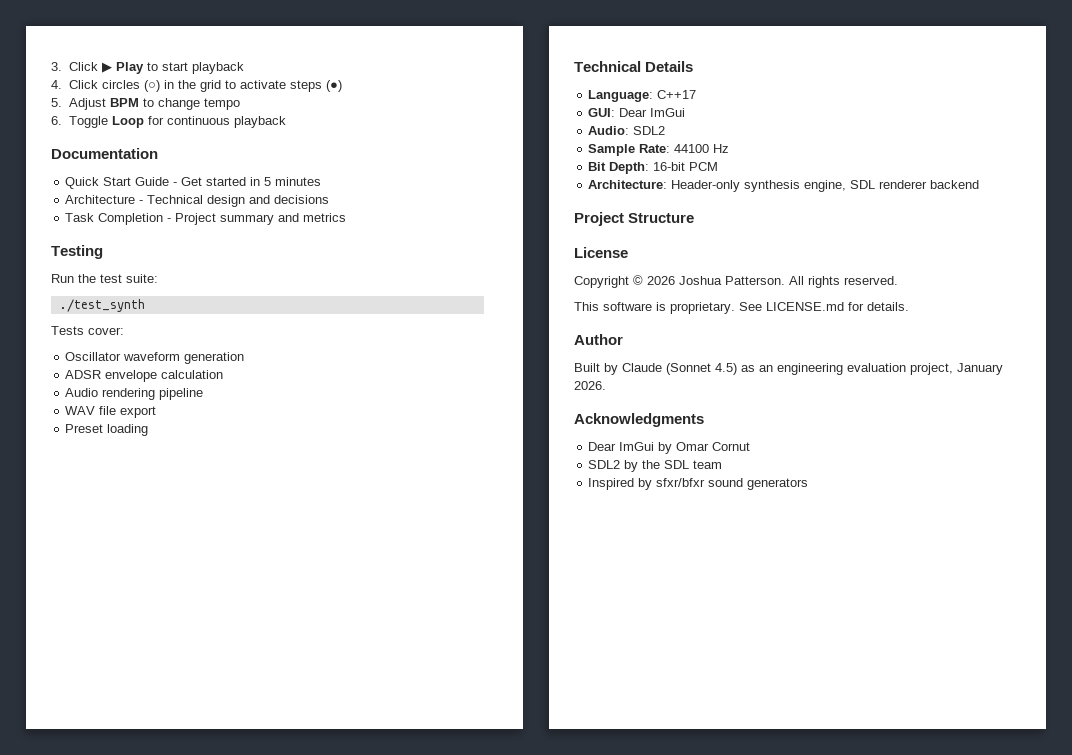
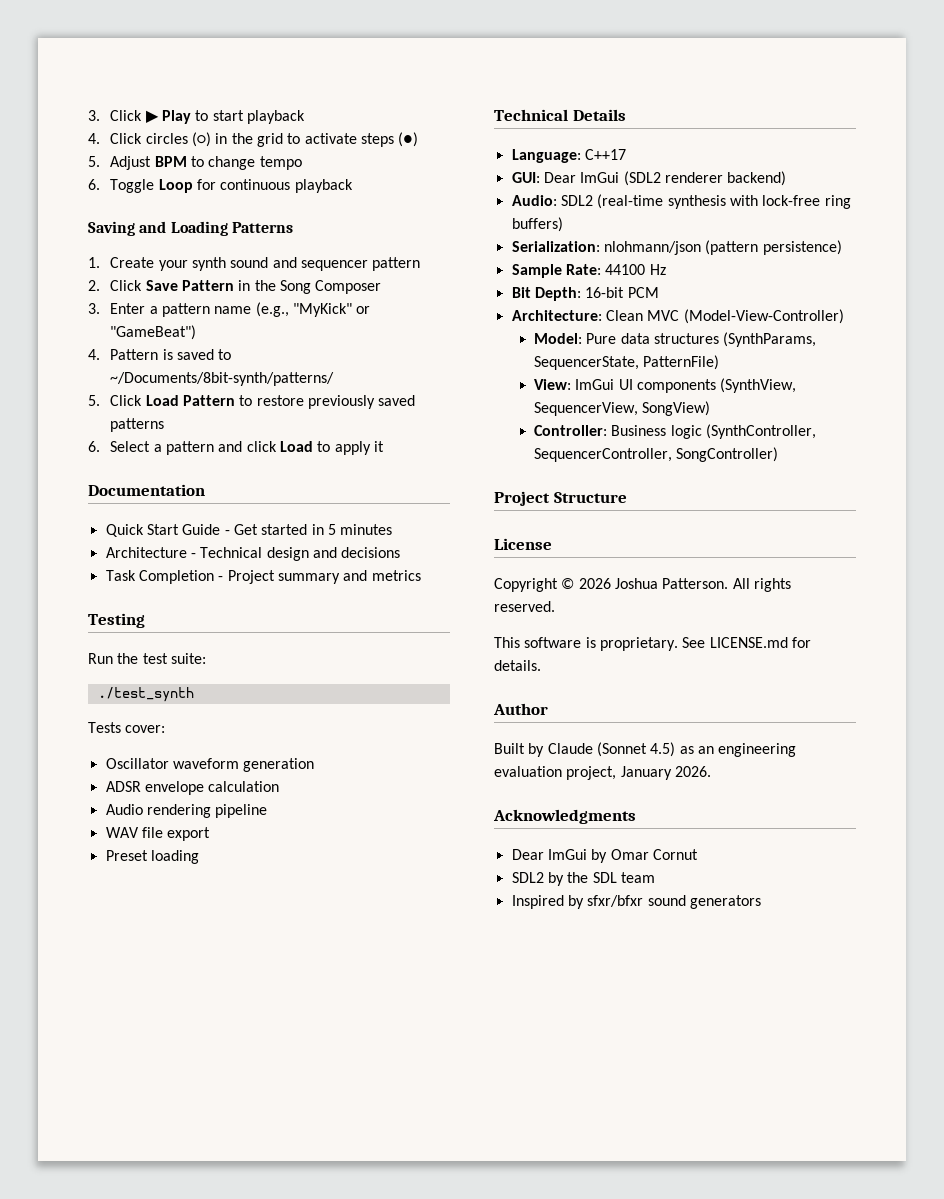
+ Saving and Loading Patterns
+ 1. Create your synth sound and sequencer pattern
+ 2. Click Save Pattern in the Song Composer
+ 3. Enter a pattern name (e.g., "MyKick" or "GameBeat")
+ 4. Pattern is saved to ~/Documents/8bit-synth/patterns/
+ 5. Click Load Pattern to restore previously saved patterns
+ 6. Select a pattern and click Load to apply it
- GUI: Dear ImGui
+ GUI: Dear ImGui (SDL2 renderer backend)
- Audio: SDL2
+ Audio: SDL2 (real-time synthesis with lock-free ring buffers)
+ Serialization: nlohmann/json (pattern persistence)
- Architecture: Header-only synthesis engine, SDL renderer backend
+ Architecture: Clean MVC (Model-View-Controller)
+ Model: Pure data structures (SynthParams, SequencerState, PatternFile)
+ View: ImGui UI components (SynthView, SequencerView, SongView)
+ Controller: Business logic (SynthController, SequencerController, SongController)

